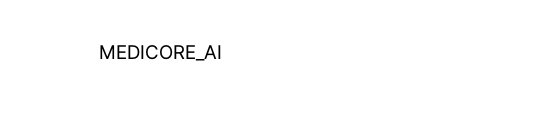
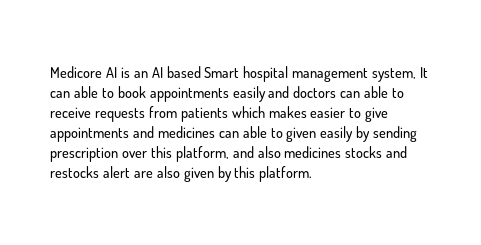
- MEDICORE_AI
+ Medicore AI is an AI based Smart hospital management system, It can able to book appointments easily and doctors can able to receive requests from patients which makes easier to give appointments and medicines can able to given easily by sending prescription over this platform, and also medicines stocks and restocks alert are also given by this platform.

